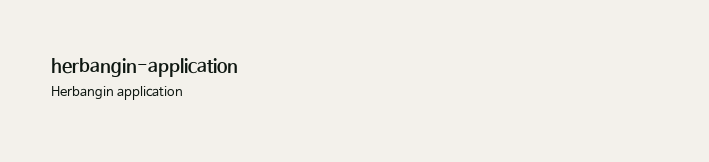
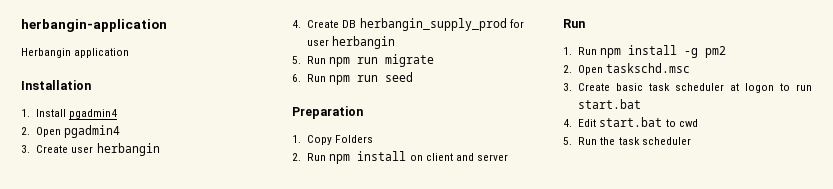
+ Installation
+ 1. Install pgadmin4
+ 2. Open pgadmin4
+ 3. Create user herbangin
+ 4. Create DB herbangin_supply_prod for user herbangin
+ 5. Run npm run migrate
+ 6. Run npm run seed
+ Preparation
+ 1. Copy Folders
+ 2. Run npm install on client and server
+ Run
+ 1. Run npm install -g pm2
+ 2. Open taskschd.msc
+ 3. Create basic task scheduler at logon to run start.bat
+ 4. Edit start.bat to cwd
+ 5. Run the task scheduler

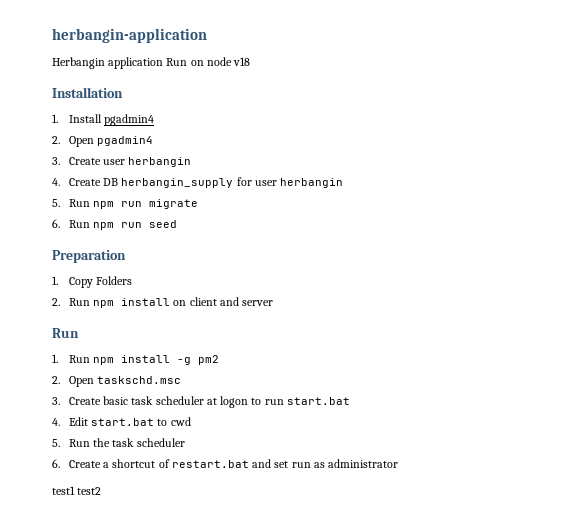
- Herbangin application
+ Herbangin application Run on node v18
- 4. Create DB herbangin_supply_prod for user herbangin
+ 4. Create DB herbangin_supply for user herbangin
+ 6. Create a shortcut of restart.bat and set run as administrator
+ test1 test2

